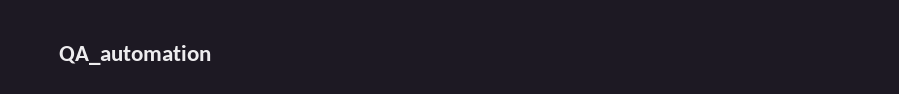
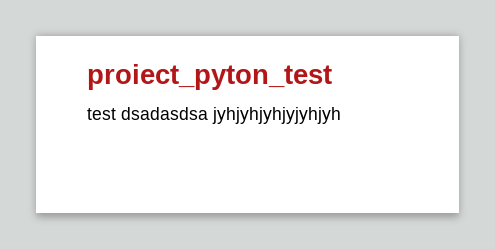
- QA_automation
+ proiect_pyton_test
+ test dsadasdsa jyhjyhjyhjyjyhjyh

